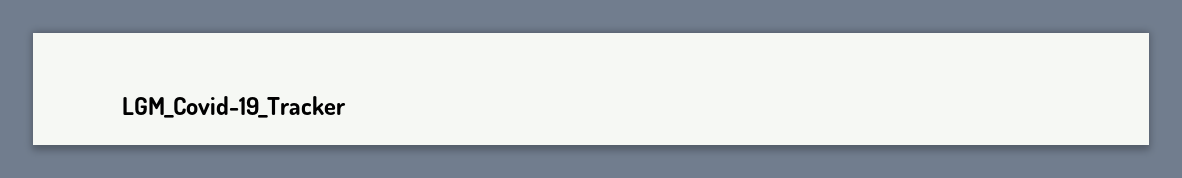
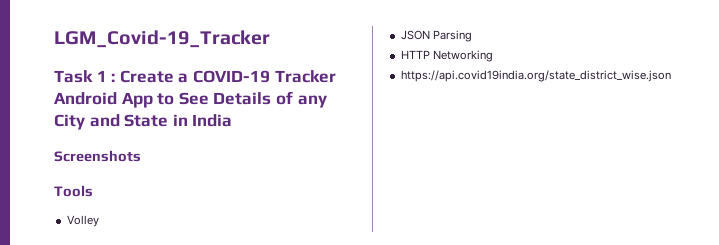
+ Task 1 : Create a COVID-19 Tracker Android App to See Details of any City and State in India
+ Screenshots
+ Tools
+ Volley
+ JSON Parsing
+ HTTP Networking
+ https://api.covid19india.org/state_district_wise.json

